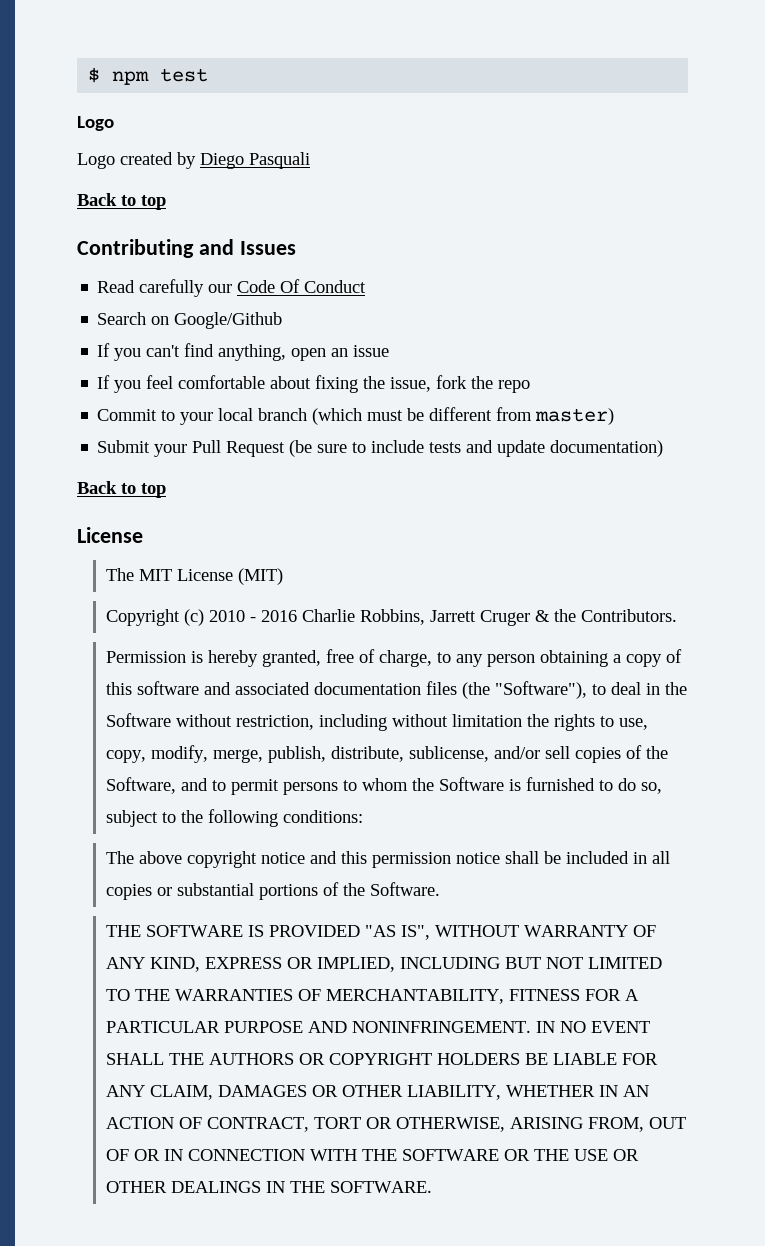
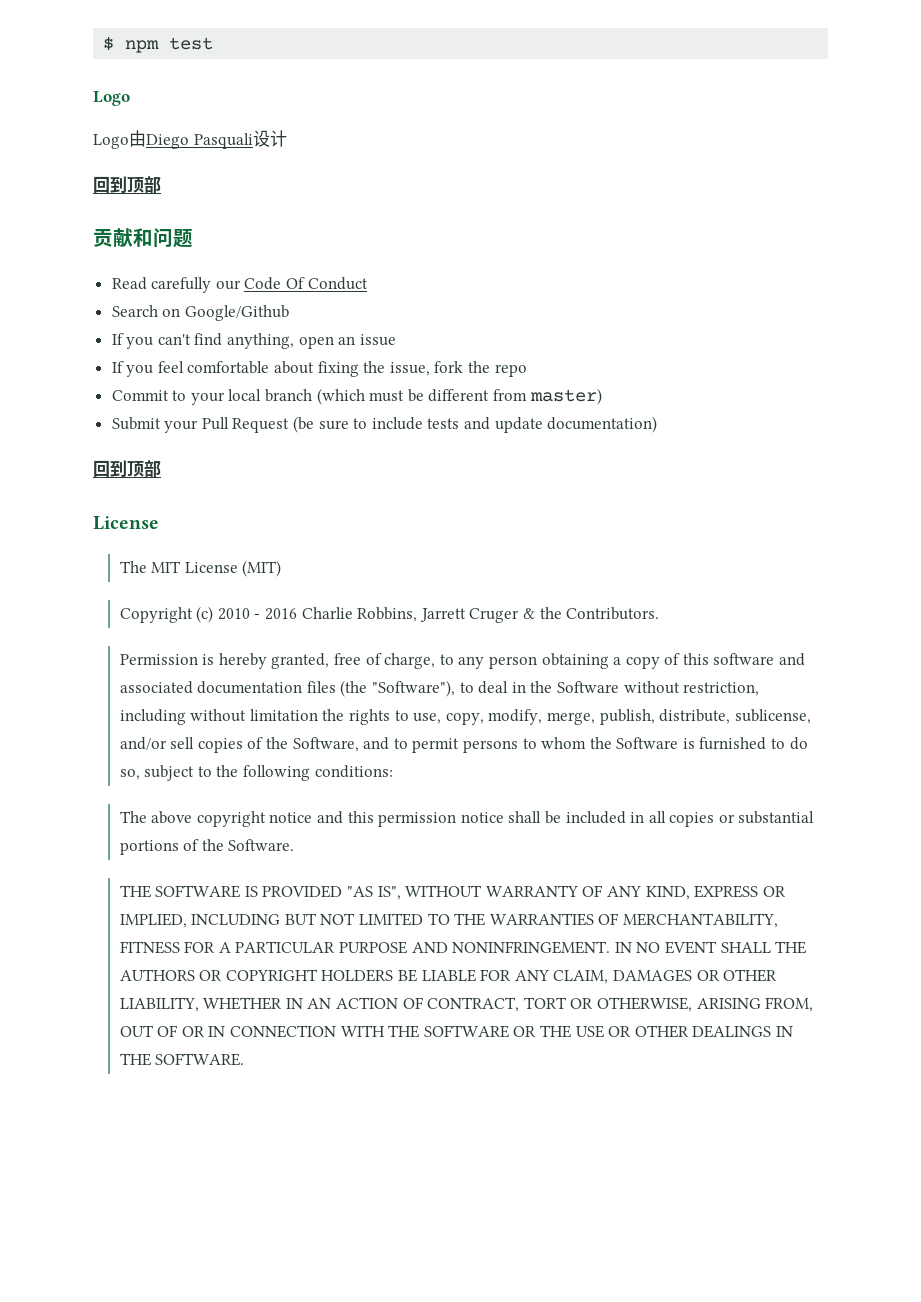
- Logo created by Diego Pasquali
- Back to top
- Contributing and Issues
+ Logo由Diego Pasquali设计
+ 回到顶部
+ 贡献和问题
  Submit your Pull Request (be sure to include tests and update documentation)
- Back to top
+ 回到顶部

